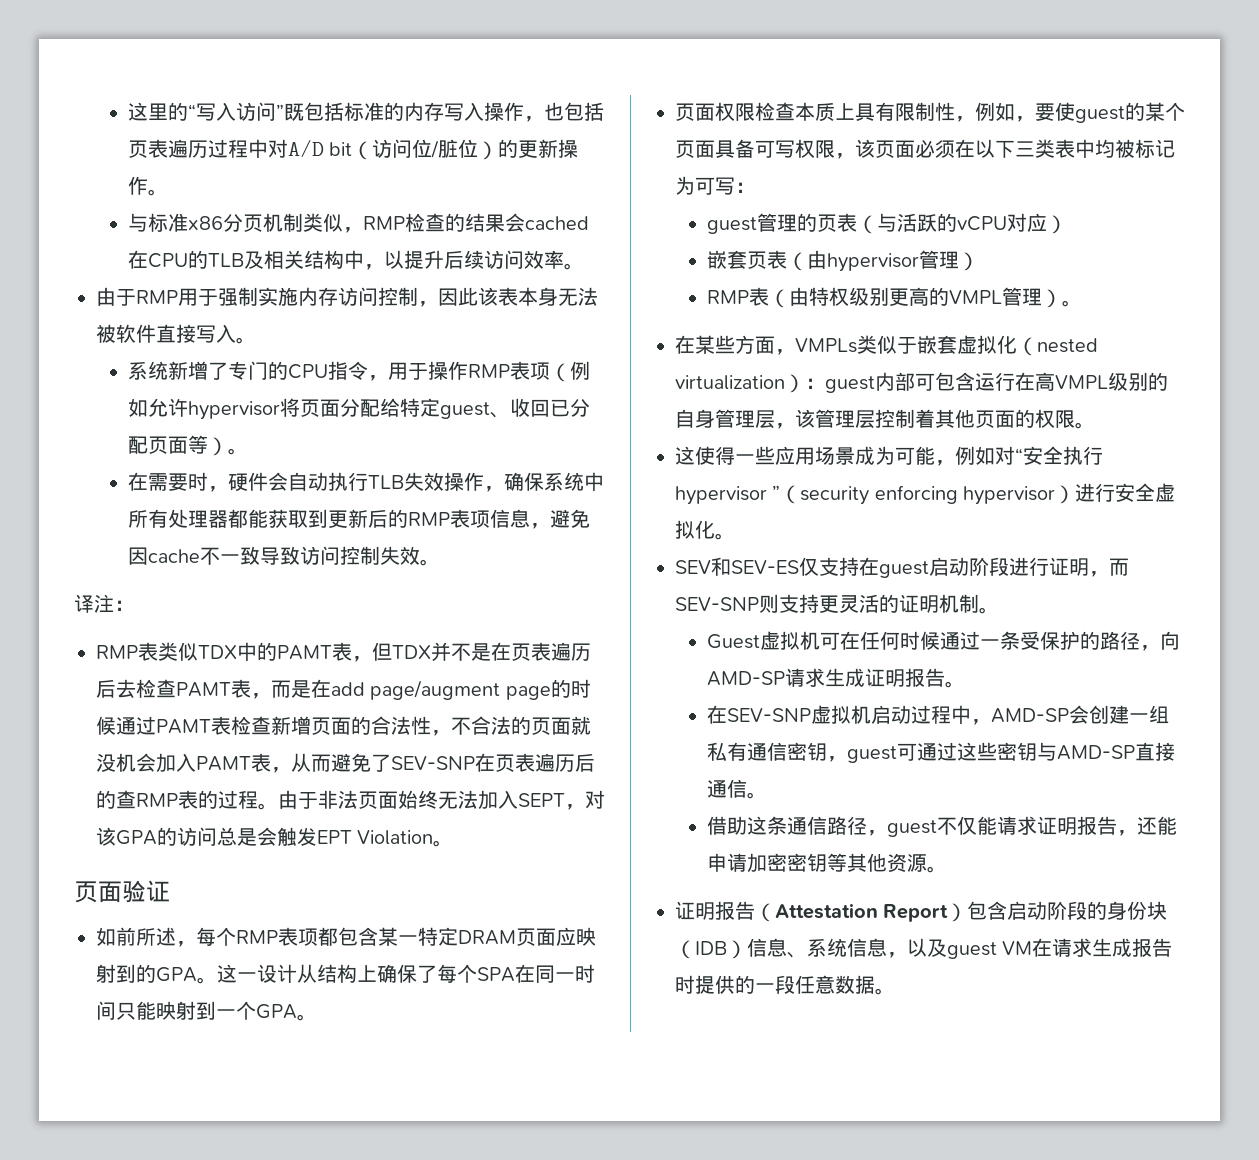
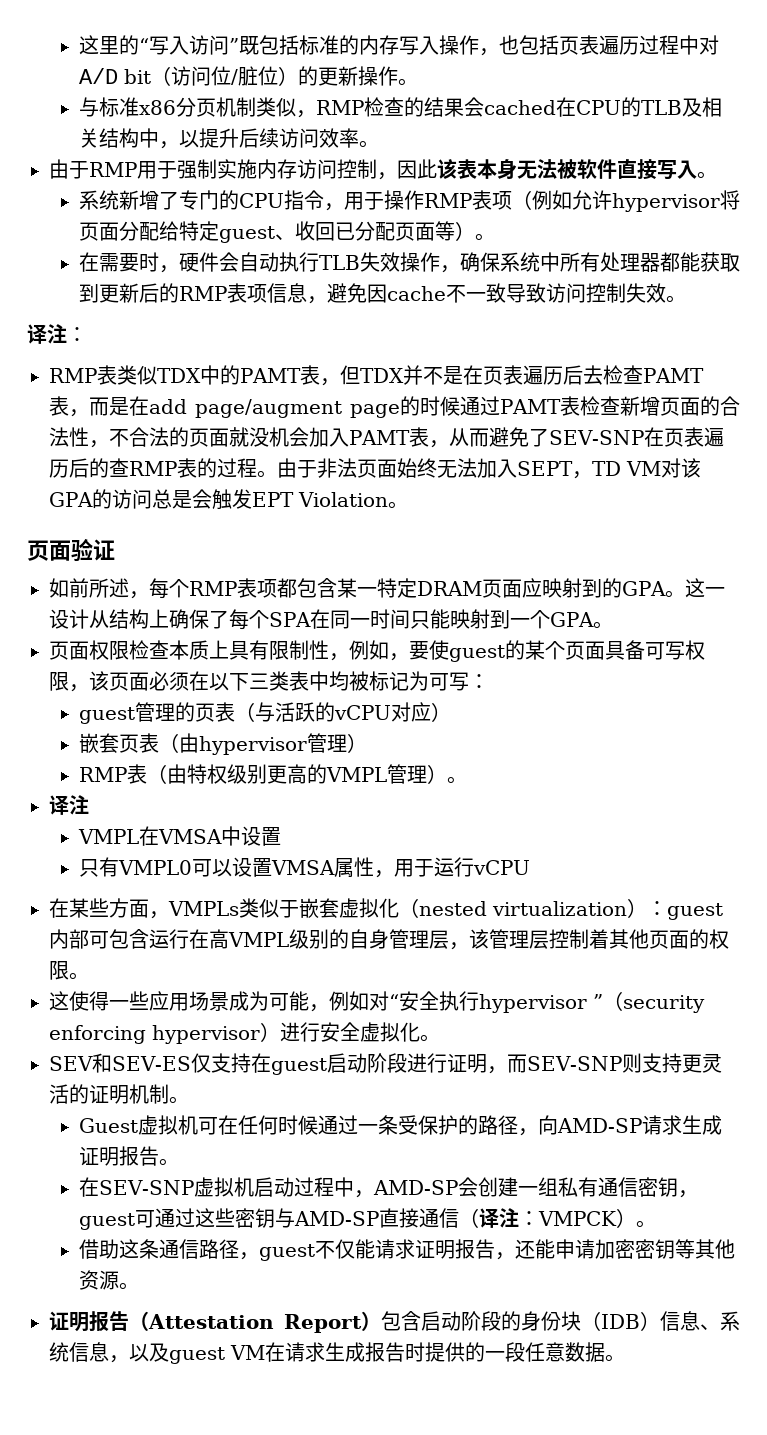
- 由于非法页面始终无法加入SEPT，对该GPA的访问总是会触发EPT Violation。
+ 由于非法页面始终无法加入SEPT，TD VM对该GPA的访问总是会触发EPT Violation。
  RMP表（由特权级别更高的VMPL管理）。
+ 译注
+ VMPL在VMSA中设置
+ 只有VMPL0可以设置VMSA属性，用于运行vCPU
- 在SEV-SNP虚拟机启动过程中，AMD-SP会创建一组私有通信密钥，guest可通过这些密钥与AMD-SP直接通信。
+ 在SEV-SNP虚拟机启动过程中，AMD-SP会创建一组私有通信密钥，guest可通过这些密钥与AMD-SP直接通信（译注：VMPCK）。

